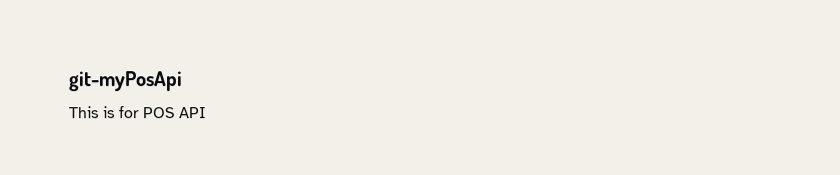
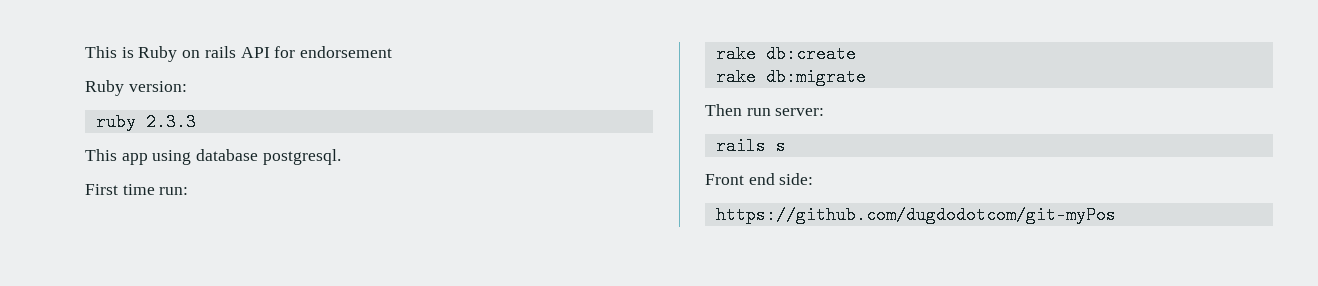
- git-myPosApi
- This is for POS API
+ This is Ruby on rails API for endorsement
+ Ruby version:
+ ruby 2.3.3
+ This app using database postgresql.
+ First time run:
+ rake db:create
+ rake db:migrate
+ Then run server:
+ rails s
+ Front end side:
+ https://github.com/dugdodotcom/git-myPos

